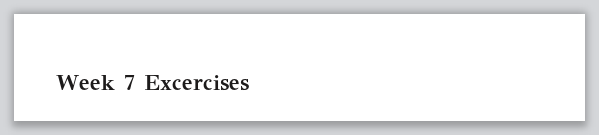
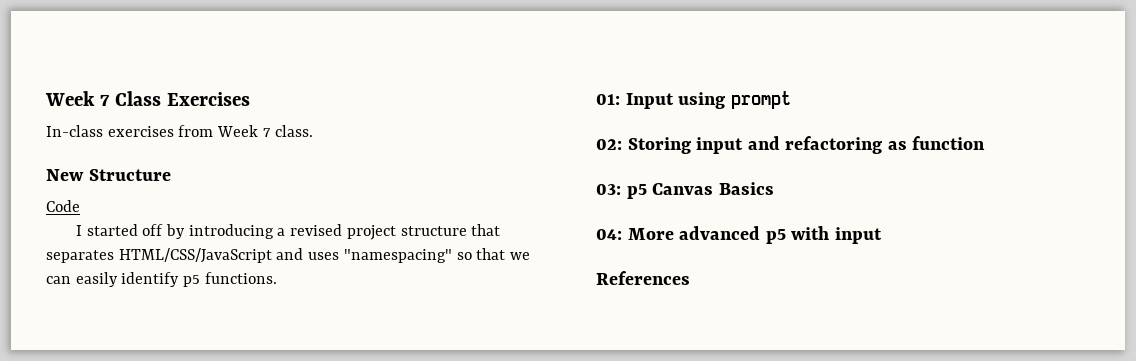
- Week 7 Excercises
+ Week 7 Class Exercises
+ In-class exercises from Week 7 class.
+ New Structure
+ Code
+ I started off by introducing a revised project structure that separates HTML/CSS/JavaScript and uses "namespacing" so that we can easily identify p5 functions.
+ 01: Input using prompt
+ 02: Storing input and refactoring as function
+ 03: p5 Canvas Basics
+ 04: More advanced p5 with input
+ References

